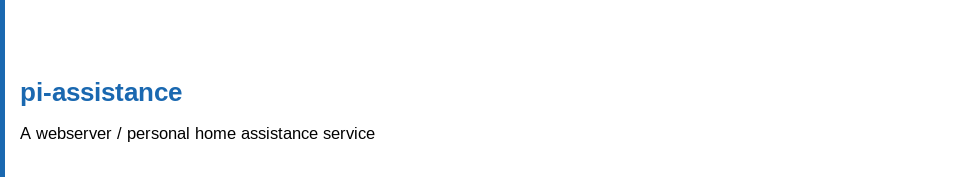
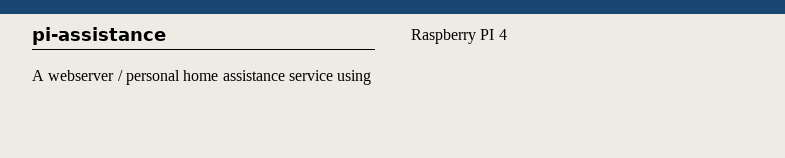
- A webserver / personal home assistance service
+ A webserver / personal home assistance service using Raspberry PI 4

